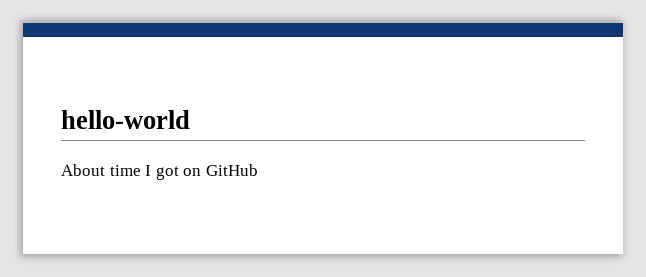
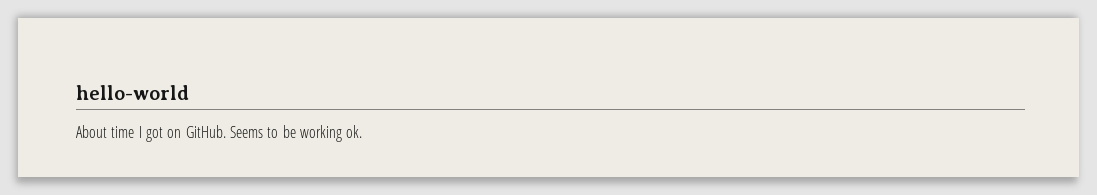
- About time I got on GitHub
+ About time I got on GitHub. Seems to be working ok.

